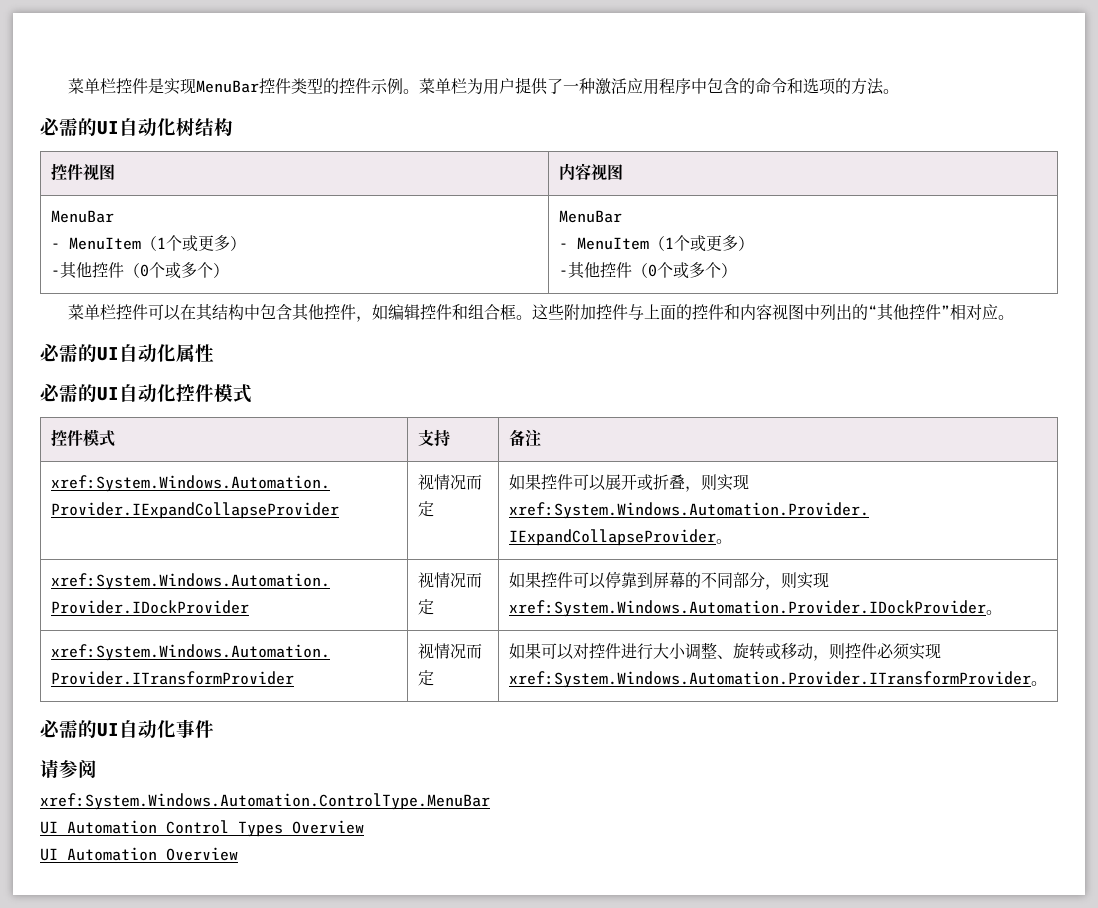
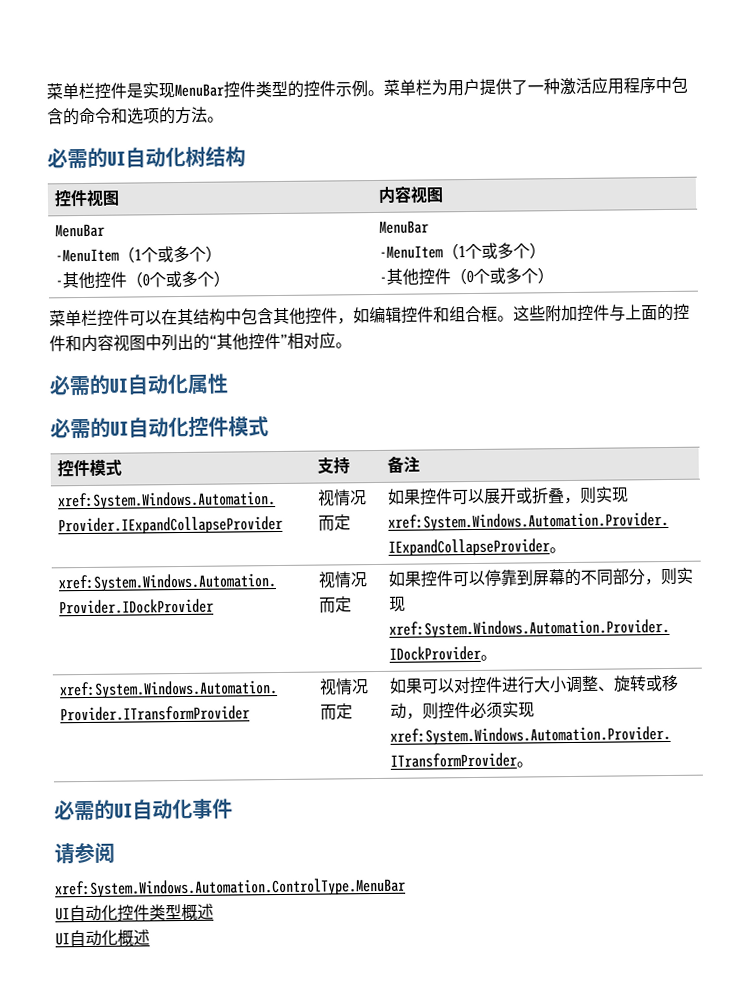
  控件视图 | 内容视图
  MenuBar
- - MenuItem（1个或更多）
+ -MenuItem（1个或多个）
  -其他控件（0个或多个） | MenuBar
- - MenuItem（1个或更多）
+ -MenuItem（1个或多个）
- UI Automation Control Types Overview
- UI Automation Overview
+ UI自动化控件类型概述
+ UI自动化概述

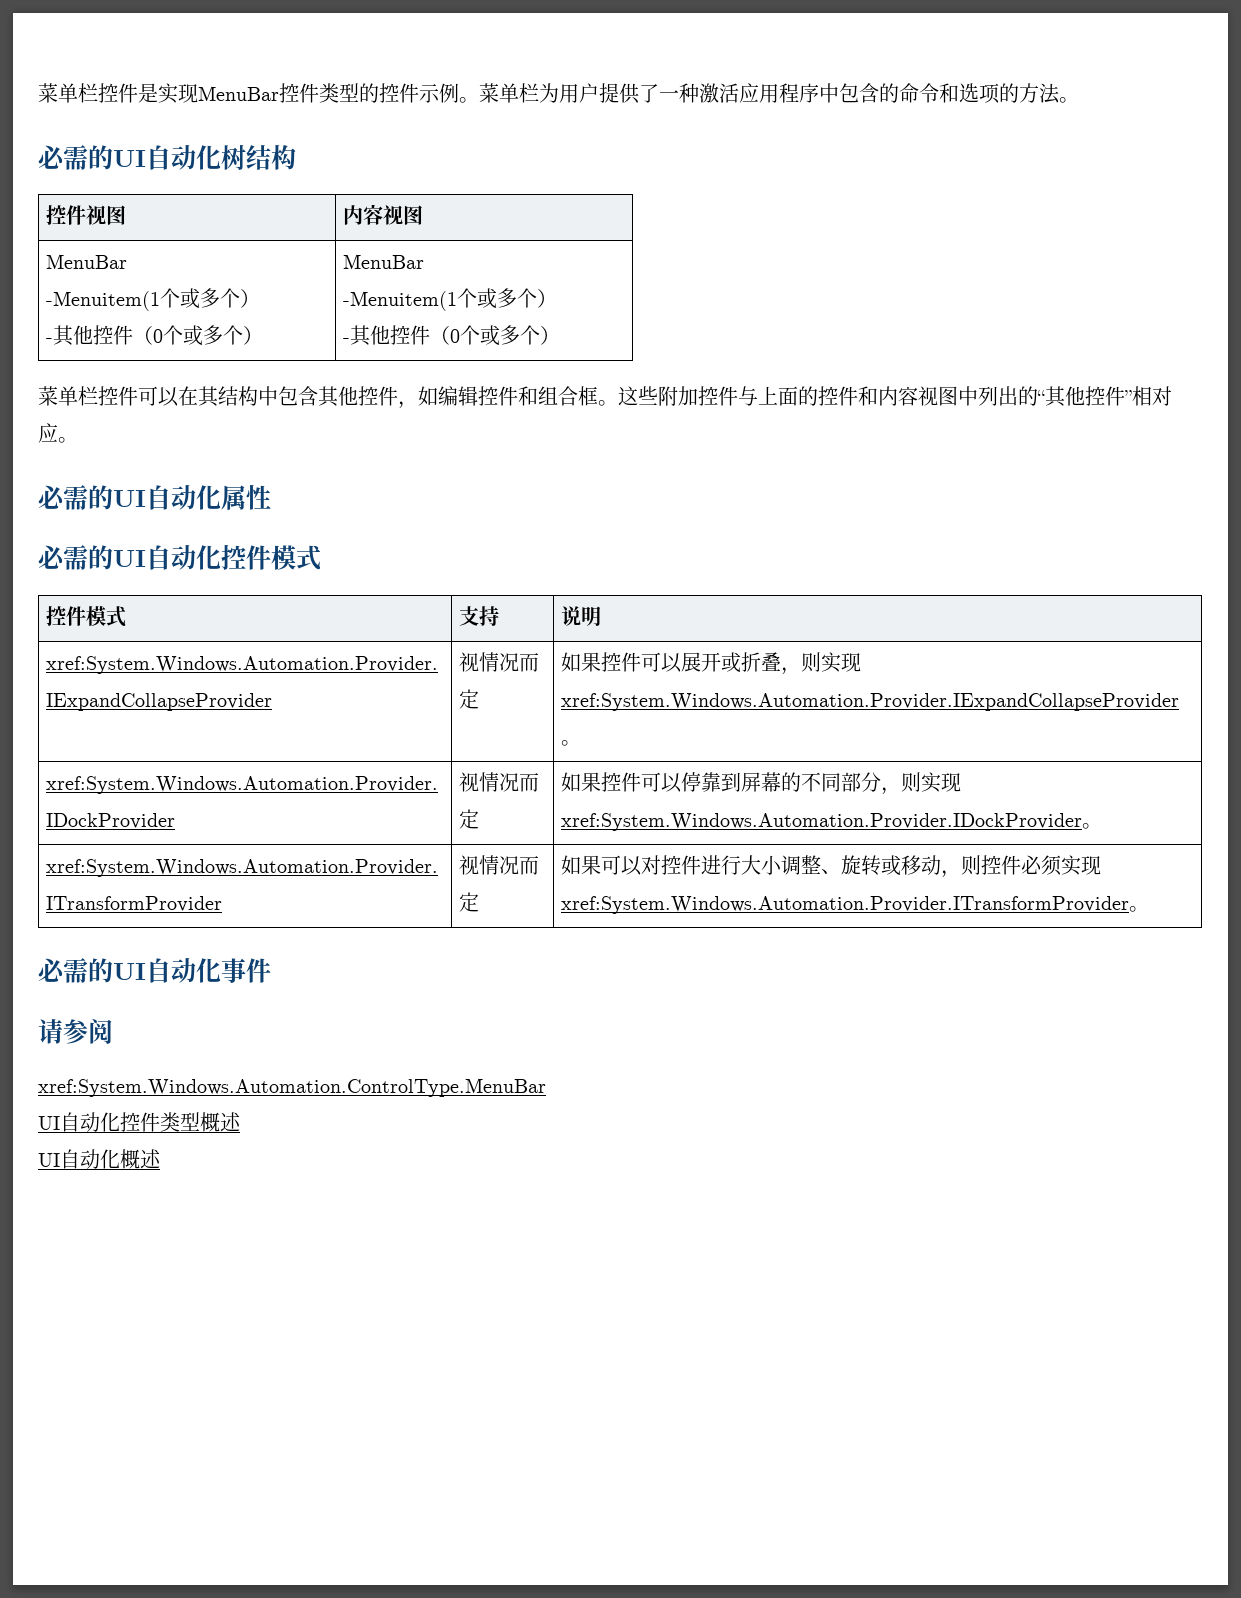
  控件视图 | 内容视图
  MenuBar
- -MenuItem（1个或多个）
+ -Menuitem(1个或多个）
  -其他控件（0个或多个） | MenuBar
- -MenuItem（1个或多个）
+ -Menuitem(1个或多个）
- 控件模式 | 支持 | 备注
+ 控件模式 | 支持 | 说明

